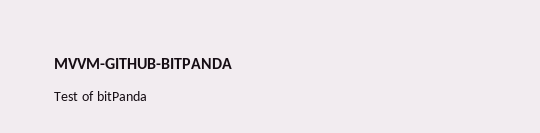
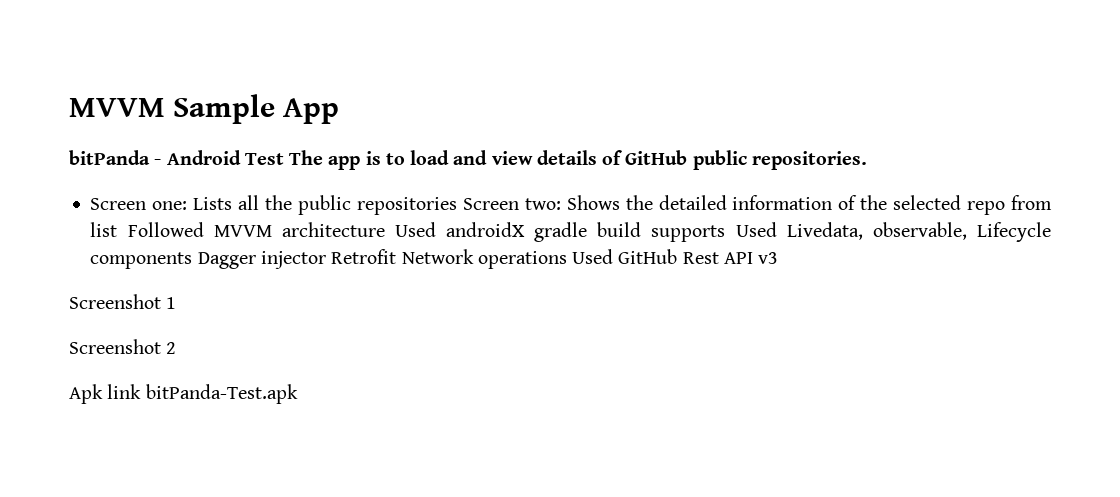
- MVVM-GITHUB-BITPANDA
- Test of bitPanda
+ MVVM Sample App
+ bitPanda - Android Test The app is to load and view details of GitHub public repositories.
+ Screen one: Lists all the public repositories Screen two: Shows the detailed information of the selected repo from list Followed MVVM architecture Used androidX gradle build supports Used Livedata, observable, Lifecycle components Dagger injector Retrofit Network operations Used GitHub Rest API v3
+ Screenshot 1
+ Screenshot 2
+ Apk link bitPanda-Test.apk

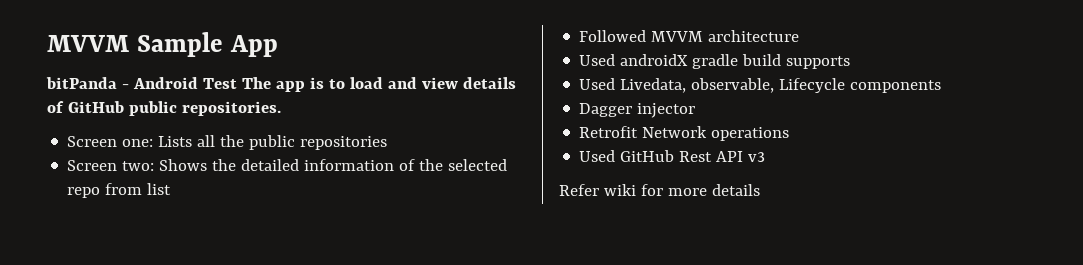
- Screen one: Lists all the public repositories Screen two: Shows the detailed information of the selected repo from list Followed MVVM architecture Used androidX gradle build supports Used Livedata, observable, Lifecycle components Dagger injector Retrofit Network operations Used GitHub Rest API v3
+ Screen one: Lists all the public repositories
+ Screen two: Shows the detailed information of the selected repo from list
+ Followed MVVM architecture
+ Used androidX gradle build supports
+ Used Livedata, observable, Lifecycle components
+ Dagger injector
+ Retrofit Network operations
+ Used GitHub Rest API v3
- Screenshot 1
- Screenshot 2
- Apk link bitPanda-Test.apk
+ Refer wiki for more details

